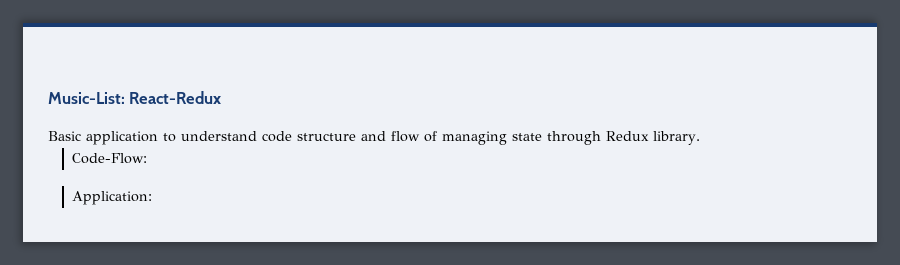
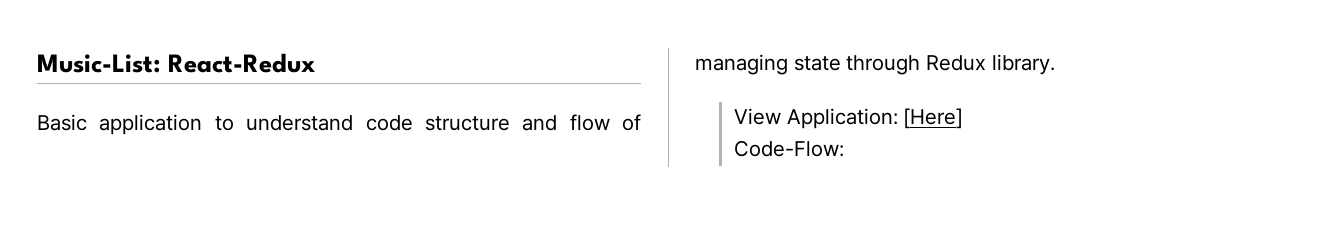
+ View Application: [Here]
- Application:

